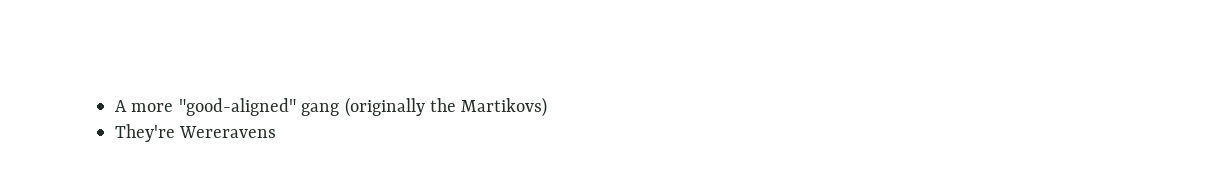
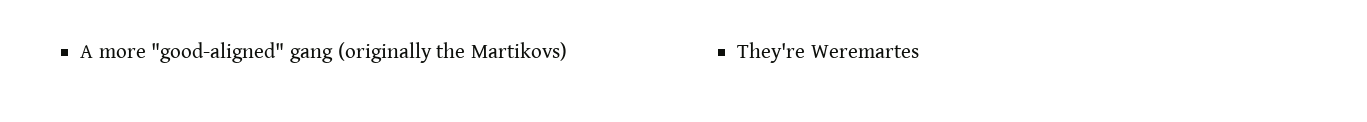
- They're Wereravens
+ They're Weremartes

